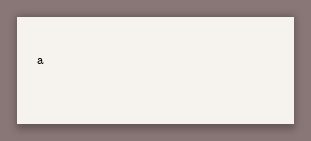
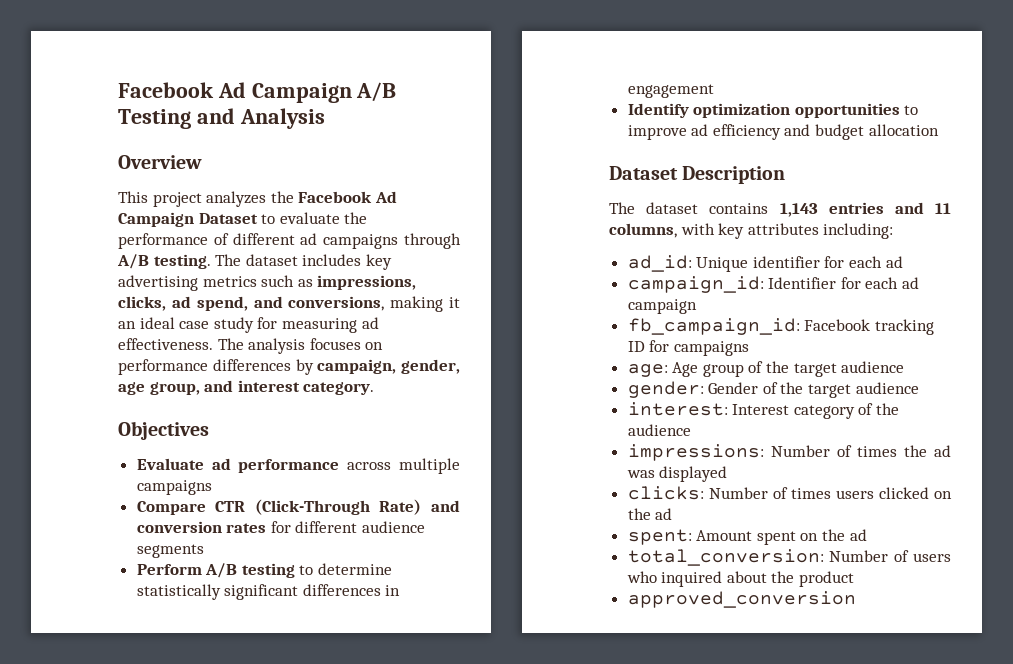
- a
+ Facebook Ad Campaign A/B Testing and Analysis
+ Overview
+ This project analyzes the Facebook Ad Campaign Dataset to evaluate the performance of different ad campaigns through A/B testing. The dataset includes key advertising metrics such as impressions, clicks, ad spend, and conversions, making it an ideal case study for measuring ad effectiveness. The analysis focuses on performance differences by campaign, gender, age group, and interest category.
+ Objectives
+ Evaluate ad performance across multiple campaigns
+ Compare CTR (Click-Through Rate) and conversion rates for different audience segments
+ Perform A/B testing to determine statistically significant differences in engagement
+ Identify optimization opportunities to improve ad efficiency and budget allocation
+ Dataset Description
+ The dataset contains 1,143 entries and 11 columns, with key attributes including:
+ ad_id: Unique identifier for each ad
+ campaign_id: Identifier for each ad campaign
+ fb_campaign_id: Facebook tracking ID for campaigns
+ age: Age group of the target audience
+ gender: Gender of the target audience
+ interest: Interest category of the audience
+ impressions: Number of times the ad was displayed
+ clicks: Number of times users clicked on the ad
+ spent: Amount spent on the ad
+ total_conversion: Number of users who inquired about the product
+ approved_conversion

